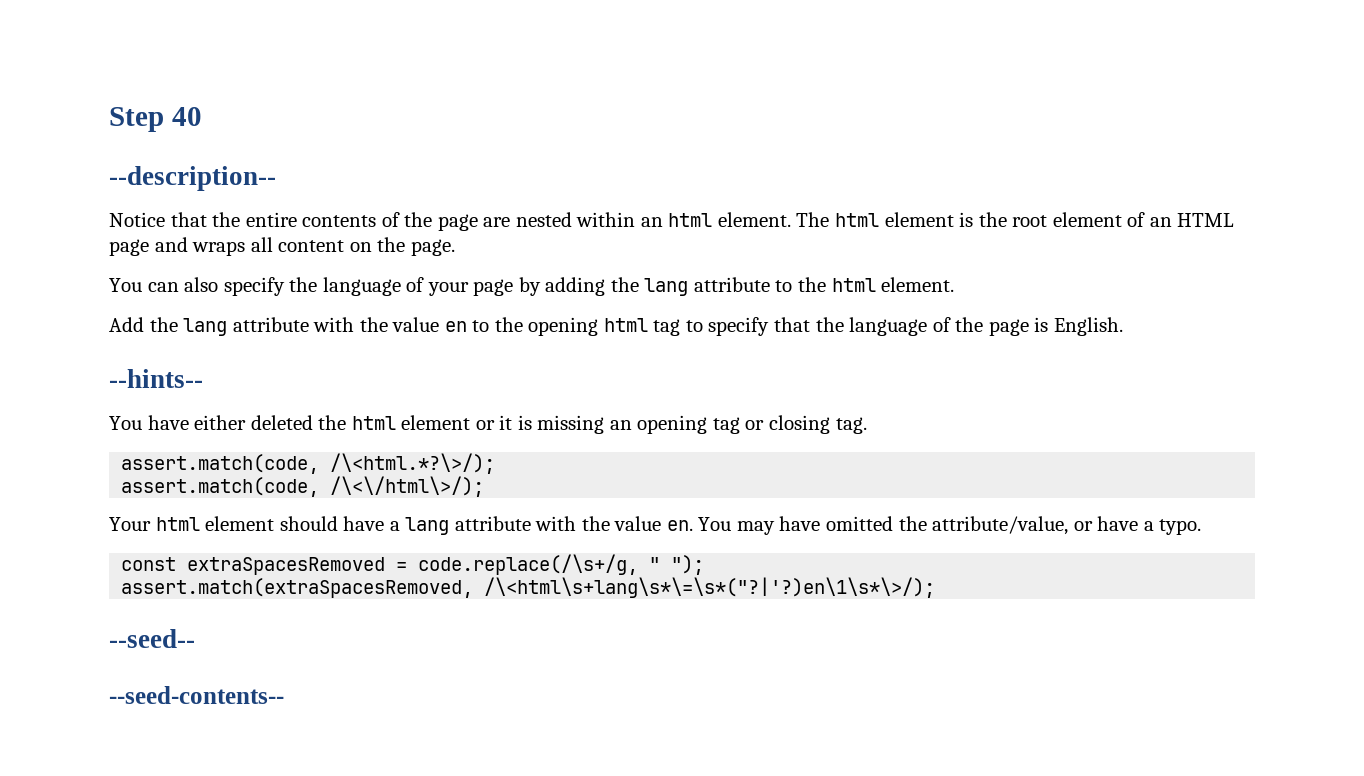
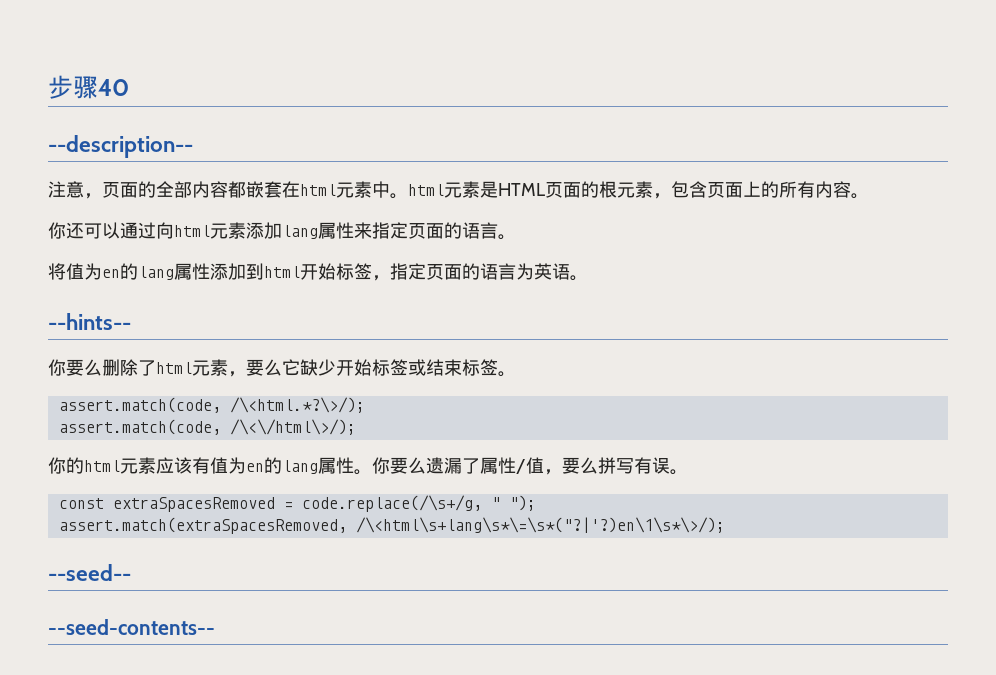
- Step 40
+ 步骤40
- Notice that the entire contents of the page are nested within an html element. The html element is the root element of an HTML page and wraps all content on the page.
- You can also specify the language of your page by adding the lang attribute to the html element.
- Add the lang attribute with the value en to the opening html tag to specify that the language of the page is English.
+ 注意，页面的全部内容都嵌套在html元素中。html元素是HTML页面的根元素，包含页面上的所有内容。
+ 你还可以通过向html元素添加lang属性来指定页面的语言。
+ 将值为en的lang属性添加到html开始标签，指定页面的语言为英语。
  --hints--
- You have either deleted the html element or it is missing an opening tag or closing tag.
+ 你要么删除了html元素，要么它缺少开始标签或结束标签。
  assert.match(code, /\<html.*?\>/);
  assert.match(code, /\<\/html\>/);
- Your html element should have a lang attribute with the value en. You may have omitted the attribute/value, or have a typo.
+ 你的html元素应该有值为en的lang属性。你要么遗漏了属性/值，要么拼写有误。

